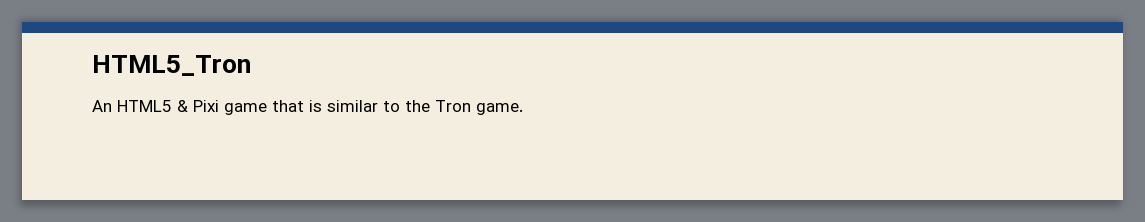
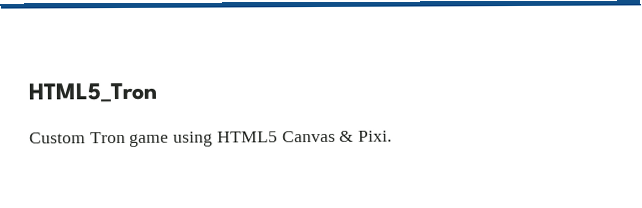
- An HTML5 & Pixi game that is similar to the Tron game.
+ Custom Tron game using HTML5 Canvas & Pixi.

